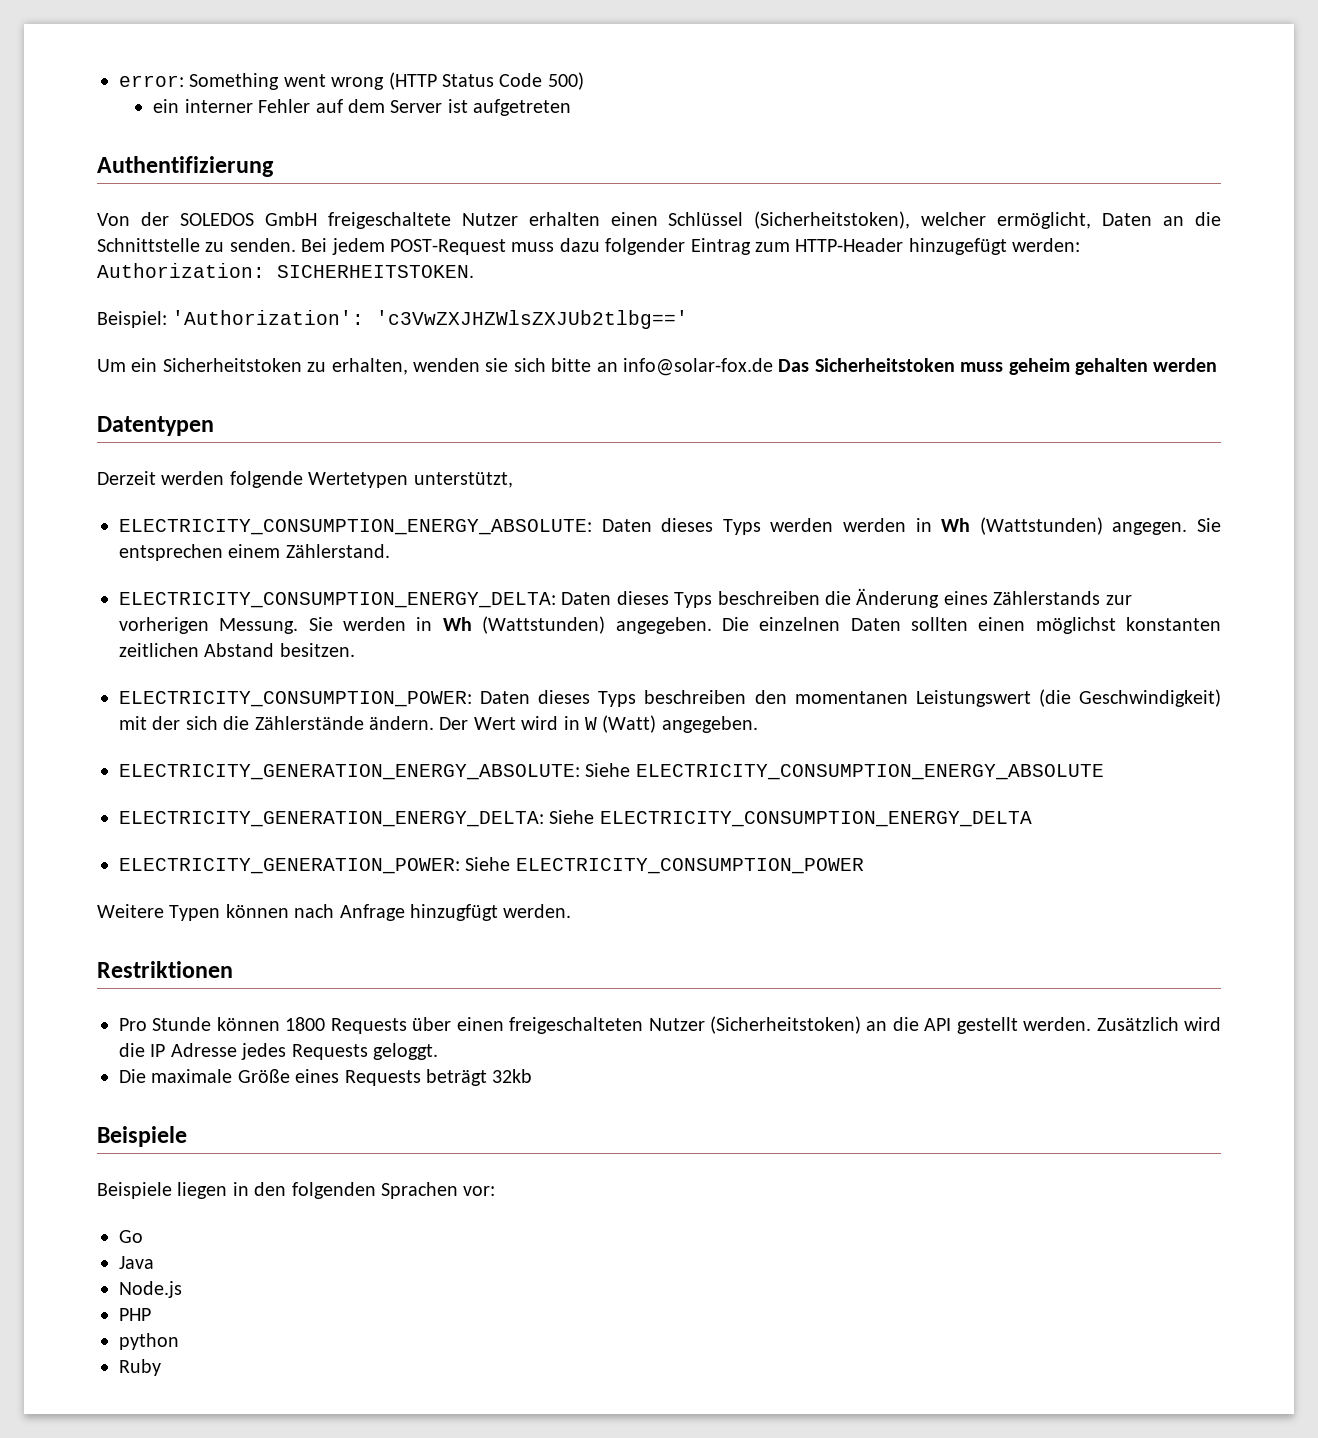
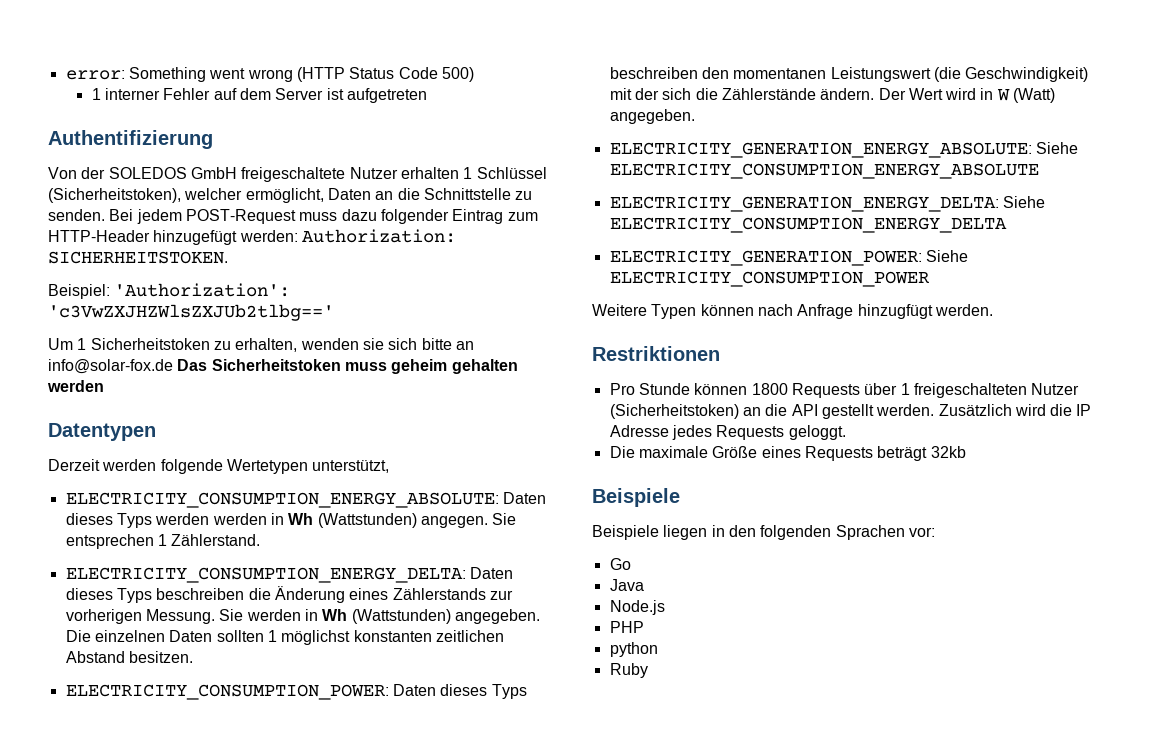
- ein interner Fehler auf dem Server ist aufgetreten
+ 1 interner Fehler auf dem Server ist aufgetreten
- Von der SOLEDOS GmbH freigeschaltete Nutzer erhalten einen Schlüssel (Sicherheitstoken), welcher ermöglicht, Daten an die Schnittstelle zu senden.
+ Von der SOLEDOS GmbH freigeschaltete Nutzer erhalten 1 Schlüssel (Sicherheitstoken), welcher ermöglicht, Daten an die Schnittstelle zu senden.
- Um ein Sicherheitstoken zu erhalten, wenden sie sich bitte an info@solar-fox.de Das Sicherheitstoken muss geheim gehalten werden
+ Um 1 Sicherheitstoken zu erhalten, wenden sie sich bitte an info@solar-fox.de Das Sicherheitstoken muss geheim gehalten werden
- Sie entsprechen einem Zählerstand.
+ Sie entsprechen 1 Zählerstand.
- Die einzelnen Daten sollten einen möglichst konstanten zeitlichen Abstand besitzen.
+ Die einzelnen Daten sollten 1 möglichst konstanten zeitlichen Abstand besitzen.
- Pro Stunde können 1800 Requests über einen freigeschalteten Nutzer (Sicherheitstoken) an die API gestellt werden.
+ Pro Stunde können 1800 Requests über 1 freigeschalteten Nutzer (Sicherheitstoken) an die API gestellt werden.

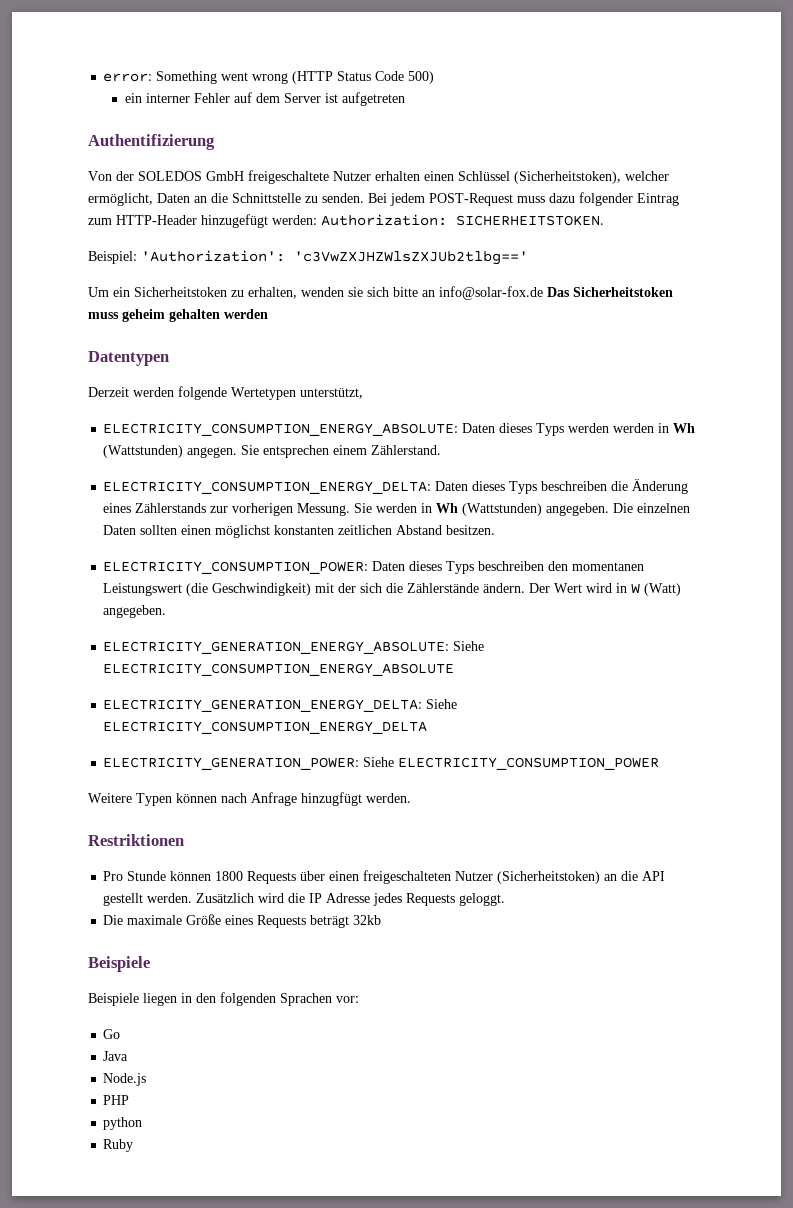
- 1 interner Fehler auf dem Server ist aufgetreten
+ ein interner Fehler auf dem Server ist aufgetreten
- Von der SOLEDOS GmbH freigeschaltete Nutzer erhalten 1 Schlüssel (Sicherheitstoken), welcher ermöglicht, Daten an die Schnittstelle zu senden.
+ Von der SOLEDOS GmbH freigeschaltete Nutzer erhalten einen Schlüssel (Sicherheitstoken), welcher ermöglicht, Daten an die Schnittstelle zu senden.
- Um 1 Sicherheitstoken zu erhalten, wenden sie sich bitte an info@solar-fox.de Das Sicherheitstoken muss geheim gehalten werden
+ Um ein Sicherheitstoken zu erhalten, wenden sie sich bitte an info@solar-fox.de Das Sicherheitstoken muss geheim gehalten werden
- Sie entsprechen 1 Zählerstand.
+ Sie entsprechen einem Zählerstand.
- Die einzelnen Daten sollten 1 möglichst konstanten zeitlichen Abstand besitzen.
+ Die einzelnen Daten sollten einen möglichst konstanten zeitlichen Abstand besitzen.
- Pro Stunde können 1800 Requests über 1 freigeschalteten Nutzer (Sicherheitstoken) an die API gestellt werden.
+ Pro Stunde können 1800 Requests über einen freigeschalteten Nutzer (Sicherheitstoken) an die API gestellt werden.

